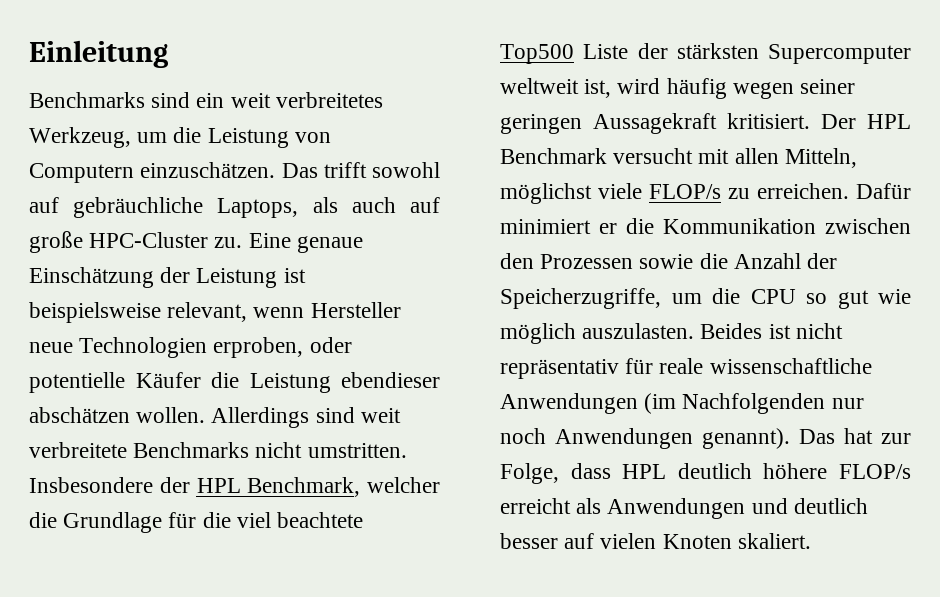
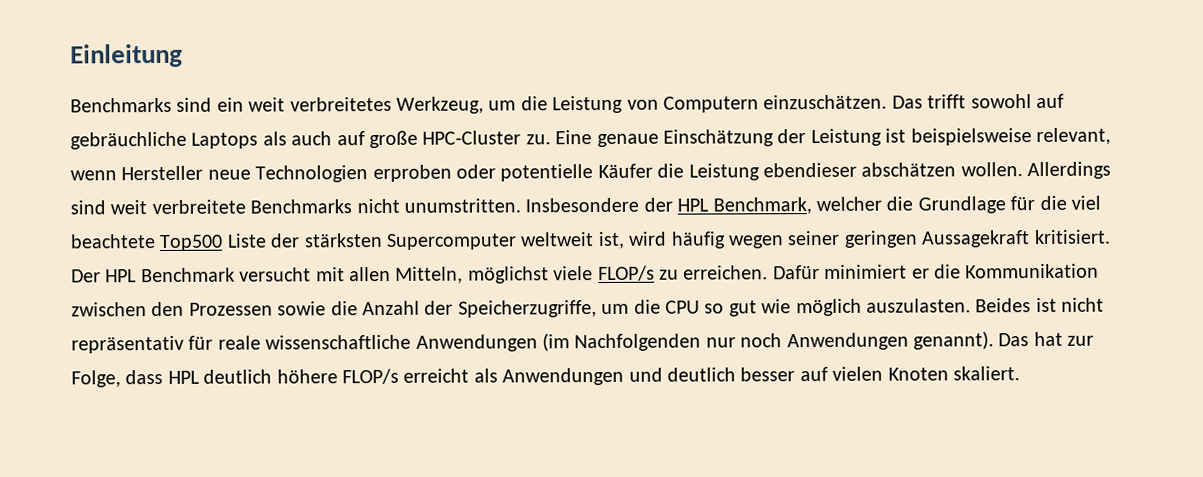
- Das trifft sowohl auf gebräuchliche Laptops, als auch auf große HPC-Cluster zu.
+ Das trifft sowohl auf gebräuchliche Laptops als auch auf große HPC-Cluster zu.
- Eine genaue Einschätzung der Leistung ist beispielsweise relevant, wenn Hersteller neue Technologien erproben, oder potentielle Käufer die Leistung ebendieser abschätzen wollen.
+ Eine genaue Einschätzung der Leistung ist beispielsweise relevant, wenn Hersteller neue Technologien erproben oder potentielle Käufer die Leistung ebendieser abschätzen wollen.
- Allerdings sind weit verbreitete Benchmarks nicht umstritten.
+ Allerdings sind weit verbreitete Benchmarks nicht unumstritten.

